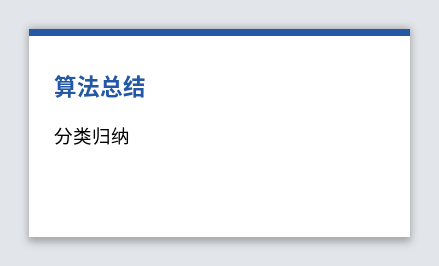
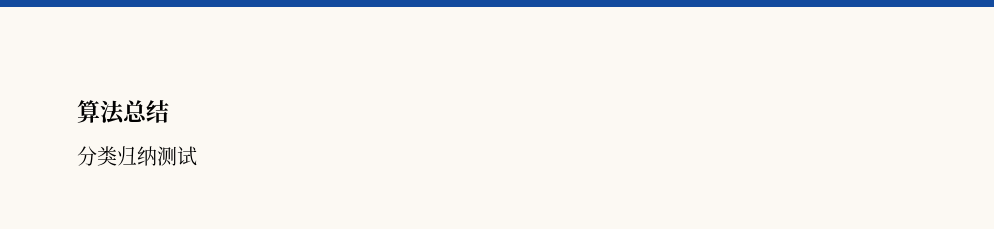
- 分类归纳
+ 分类归纳测试

